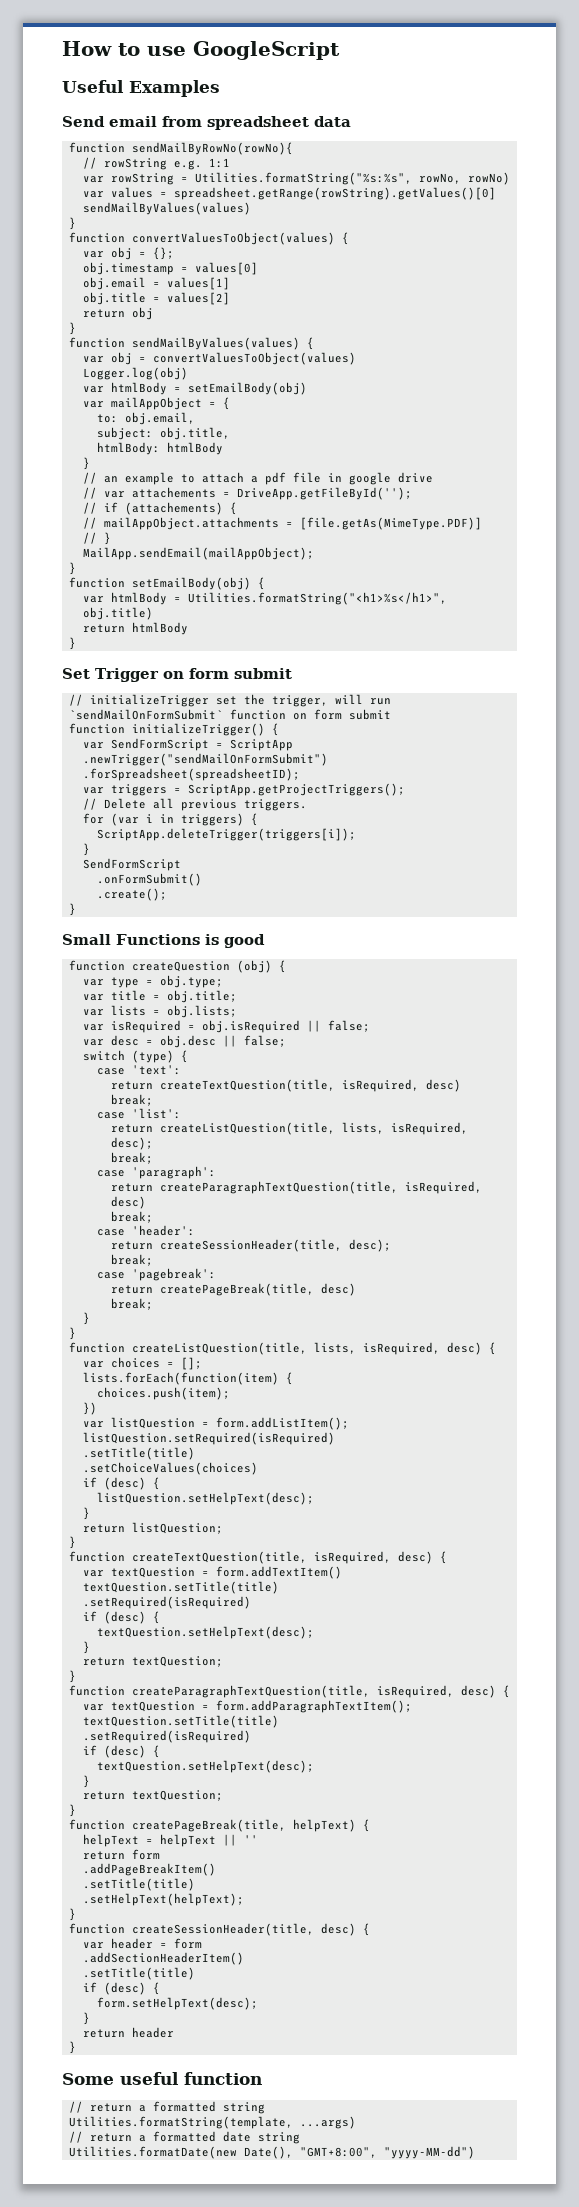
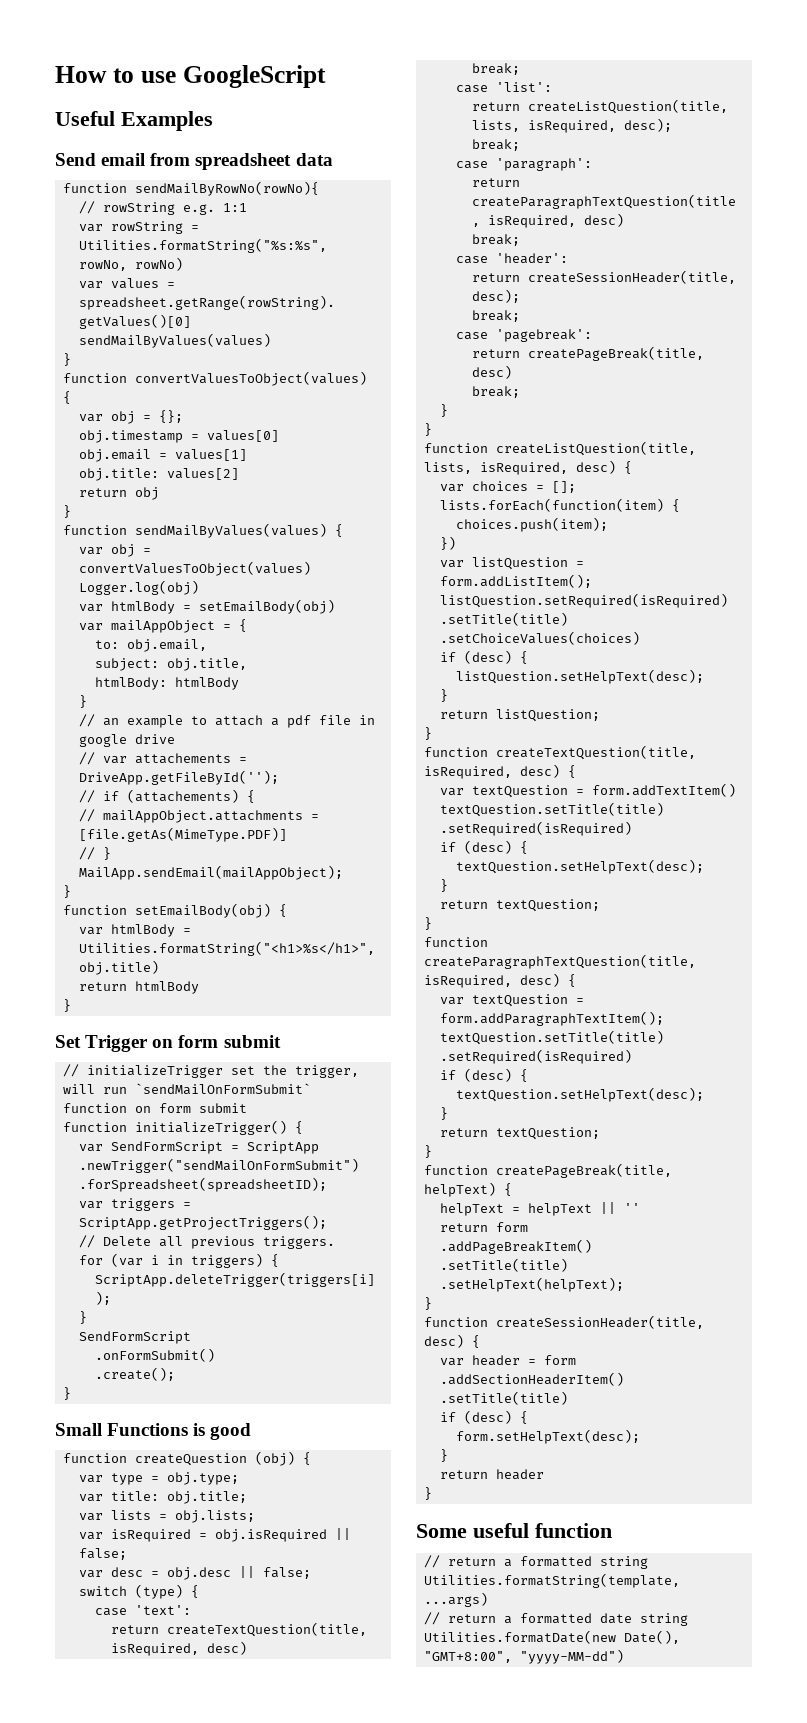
- obj.title = values[2]
+ obj.title: values[2]
- var title = obj.title;
+ var title: obj.title;

